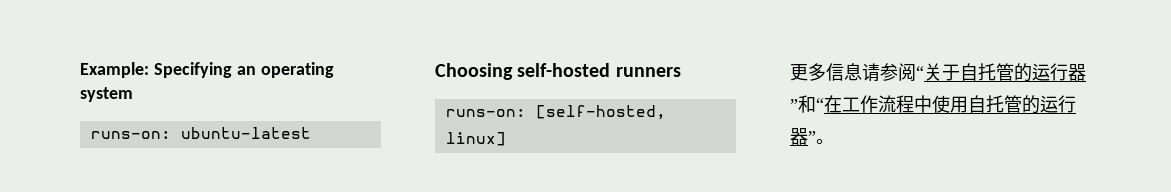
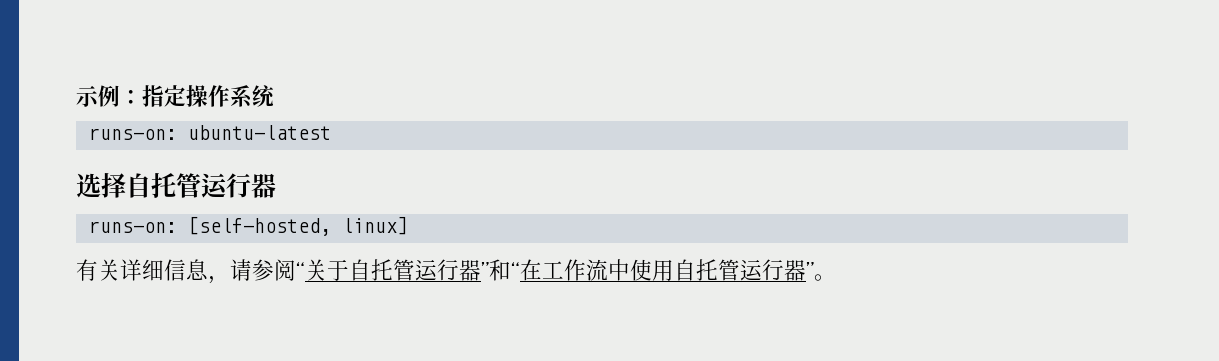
- Example: Specifying an operating system
+ 示例：指定操作系统
  runs-on: ubuntu-latest
- Choosing self-hosted runners
+ 选择自托管运行器
- 更多信息请参阅“关于自托管的运行器”和“在工作流程中使用自托管的运行器”。
+ 有关详细信息，请参阅“关于自托管运行器”和“在工作流中使用自托管运行器”。

